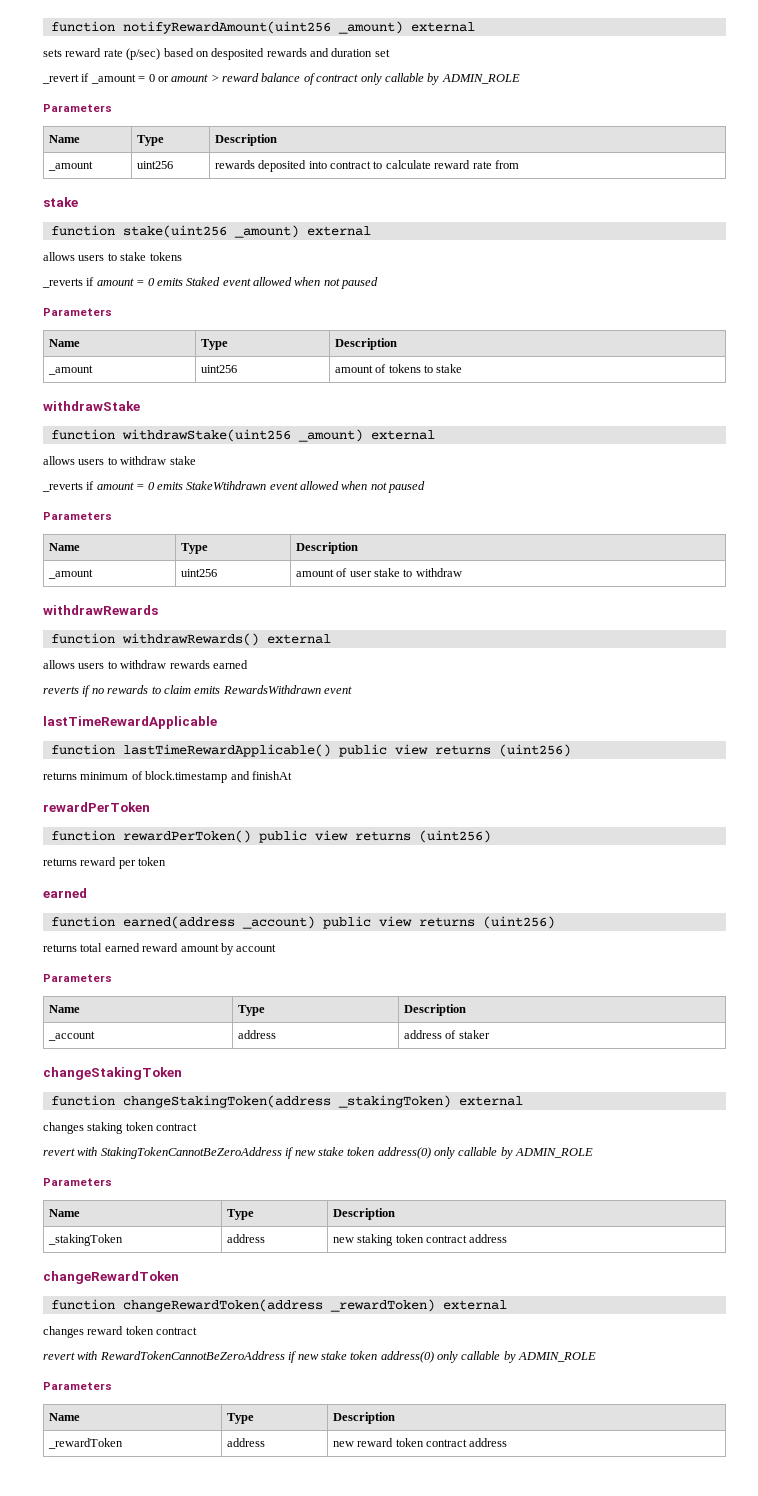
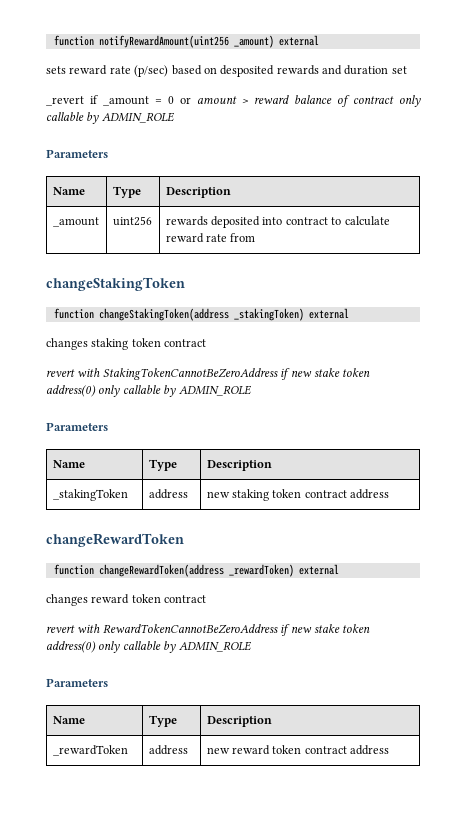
  _amount | uint256 | rewards deposited into contract to calculate reward rate from
- stake
- function stake(uint256 _amount) external
- allows users to stake tokens
- _reverts if amount = 0 emits Staked event allowed when not paused
- Parameters
- Name | Type | Description
- _amount | uint256 | amount of tokens to stake
- withdrawStake
- function withdrawStake(uint256 _amount) external
- allows users to withdraw stake
- _reverts if amount = 0 emits StakeWtihdrawn event allowed when not paused
- Parameters
- Name | Type | Description
- _amount | uint256 | amount of user stake to withdraw
- withdrawRewards
- function withdrawRewards() external
- allows users to withdraw rewards earned
- reverts if no rewards to claim emits RewardsWithdrawn event
- lastTimeRewardApplicable
- function lastTimeRewardApplicable() public view returns (uint256)
- returns minimum of block.timestamp and finishAt
- rewardPerToken
- function rewardPerToken() public view returns (uint256)
- returns reward per token
- earned
- function earned(address _account) public view returns (uint256)
- returns total earned reward amount by account
- Parameters
- Name | Type | Description
- _account | address | address of staker

